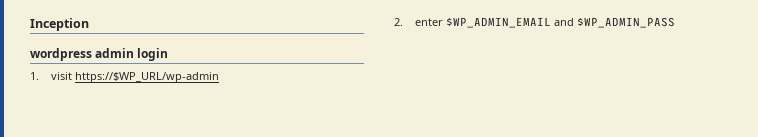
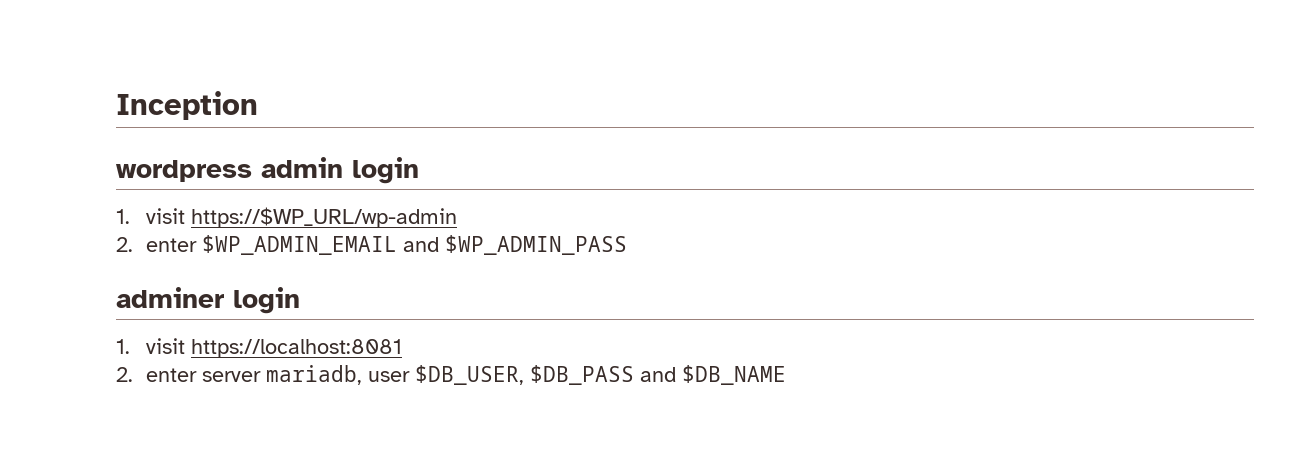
+ adminer login
+ 1. visit https://localhost:8081
+ 2. enter server mariadb, user $DB_USER, $DB_PASS and $DB_NAME

